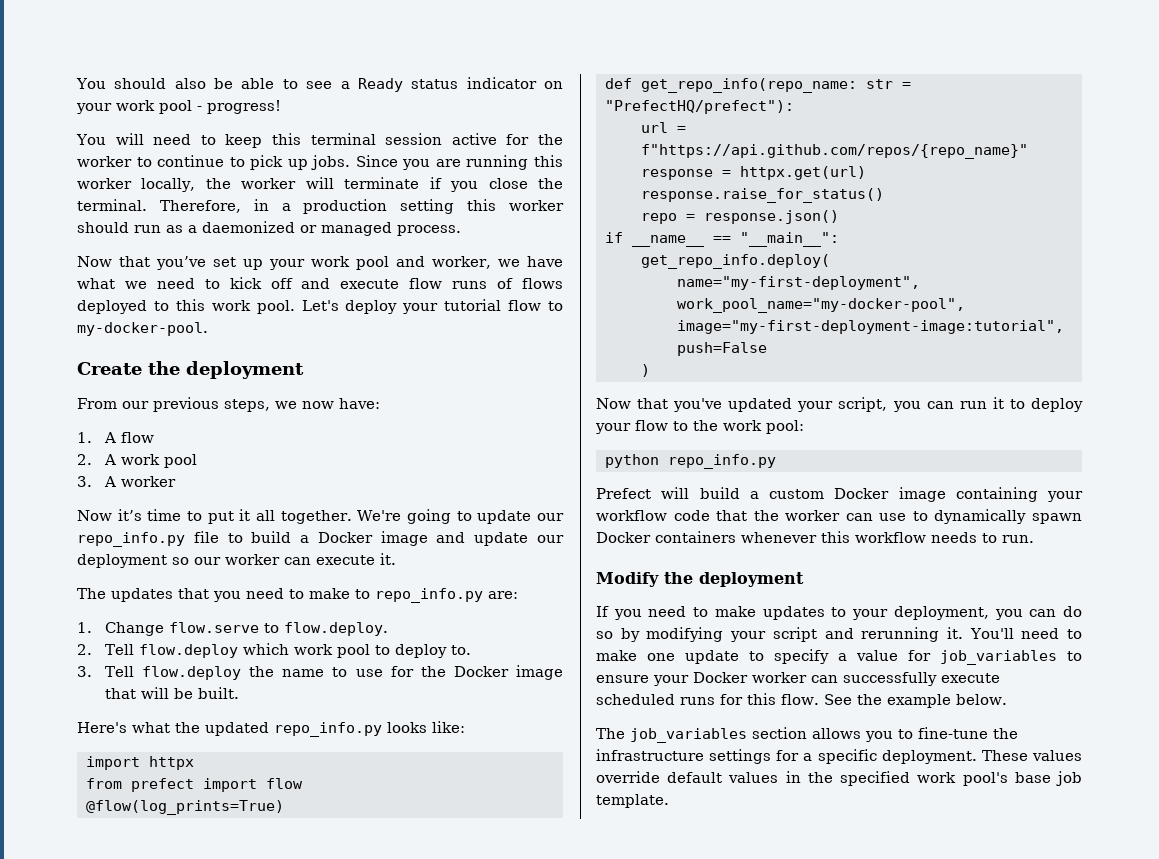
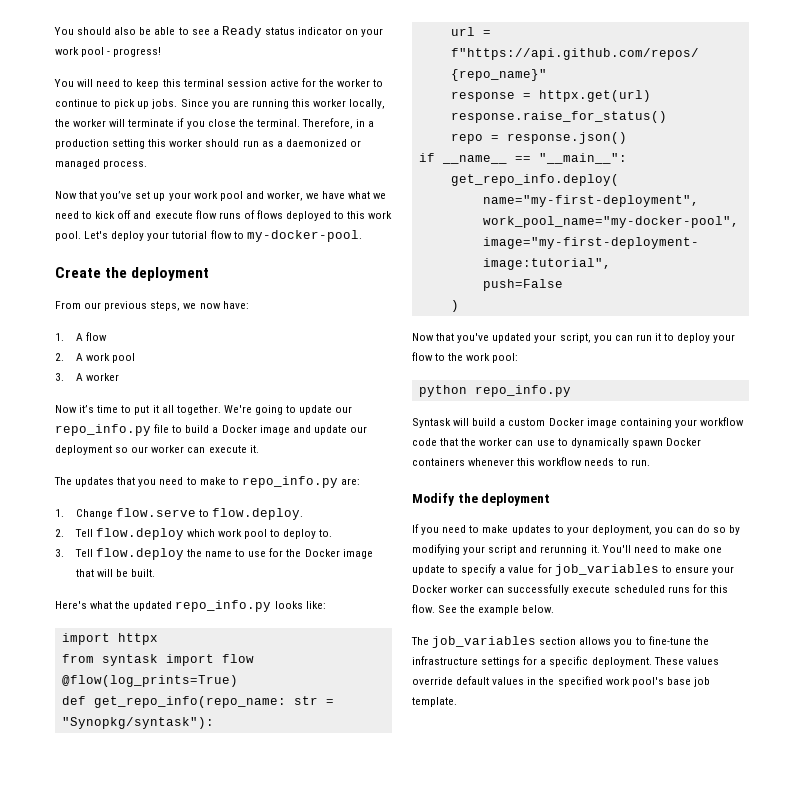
- from prefect import flow
+ from syntask import flow
- def get_repo_info(repo_name: str = "PrefectHQ/prefect"):
+ def get_repo_info(repo_name: str = "Synopkg/syntask"):
- Prefect will build a custom Docker image containing your workflow code that the worker can use to dynamically spawn Docker containers whenever this workflow needs to run.
+ Syntask will build a custom Docker image containing your workflow code that the worker can use to dynamically spawn Docker containers whenever this workflow needs to run.

